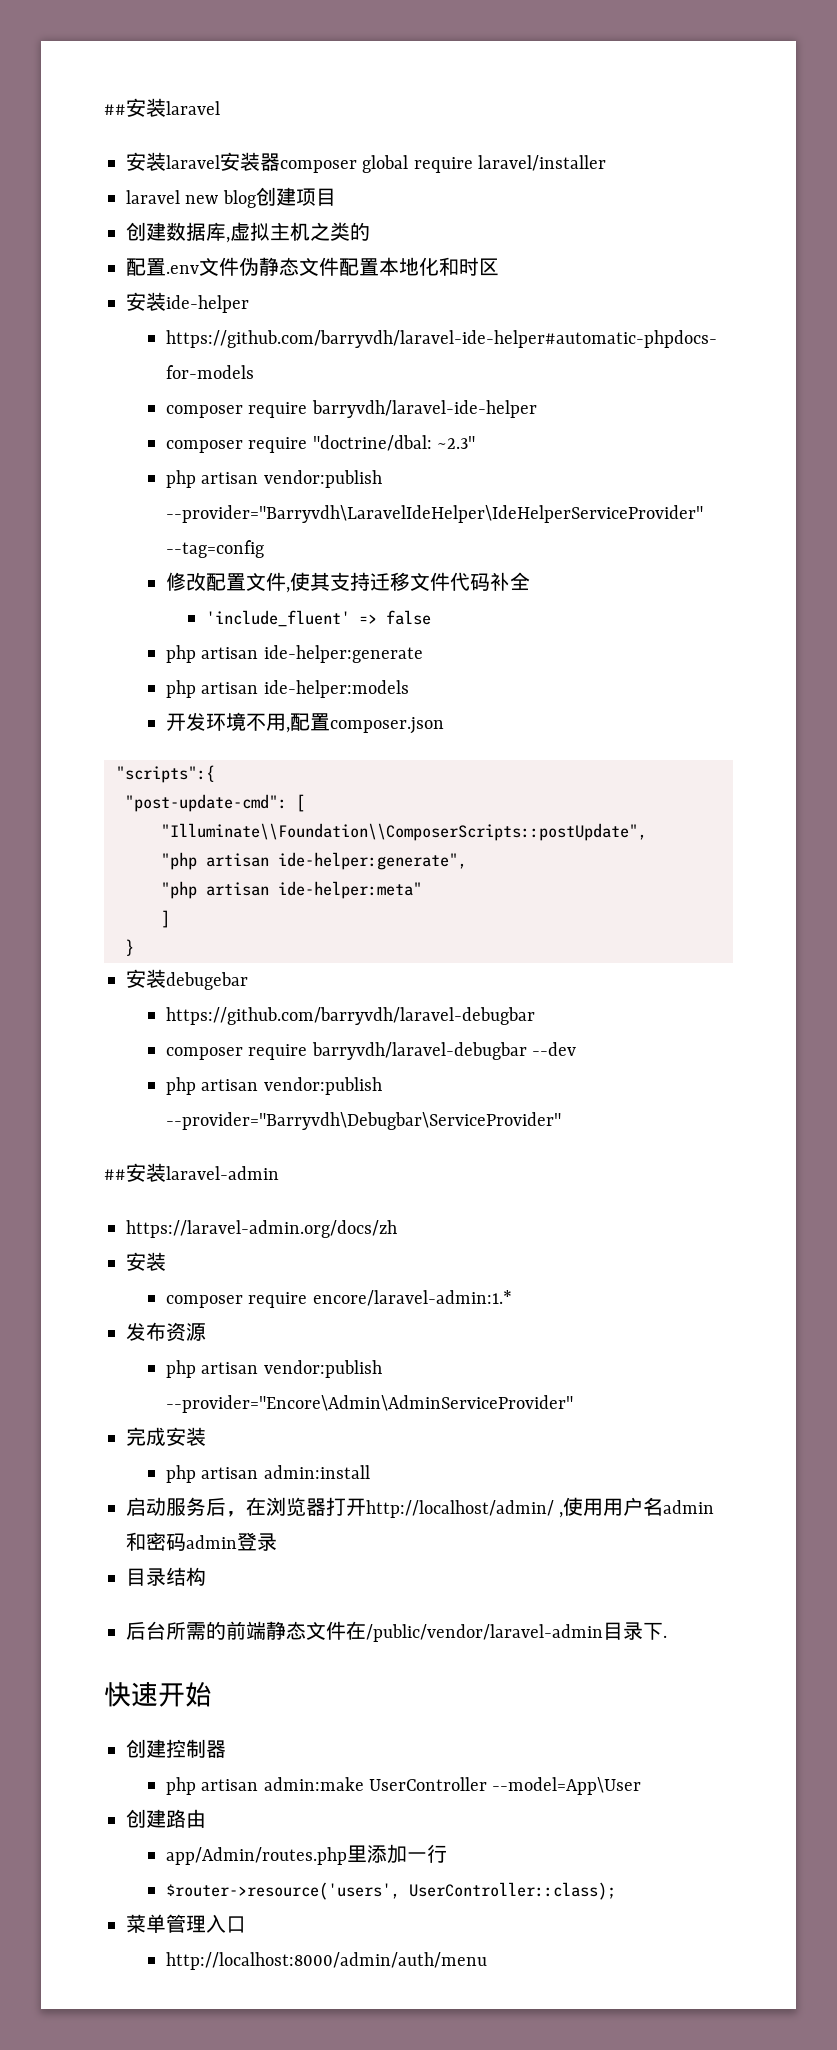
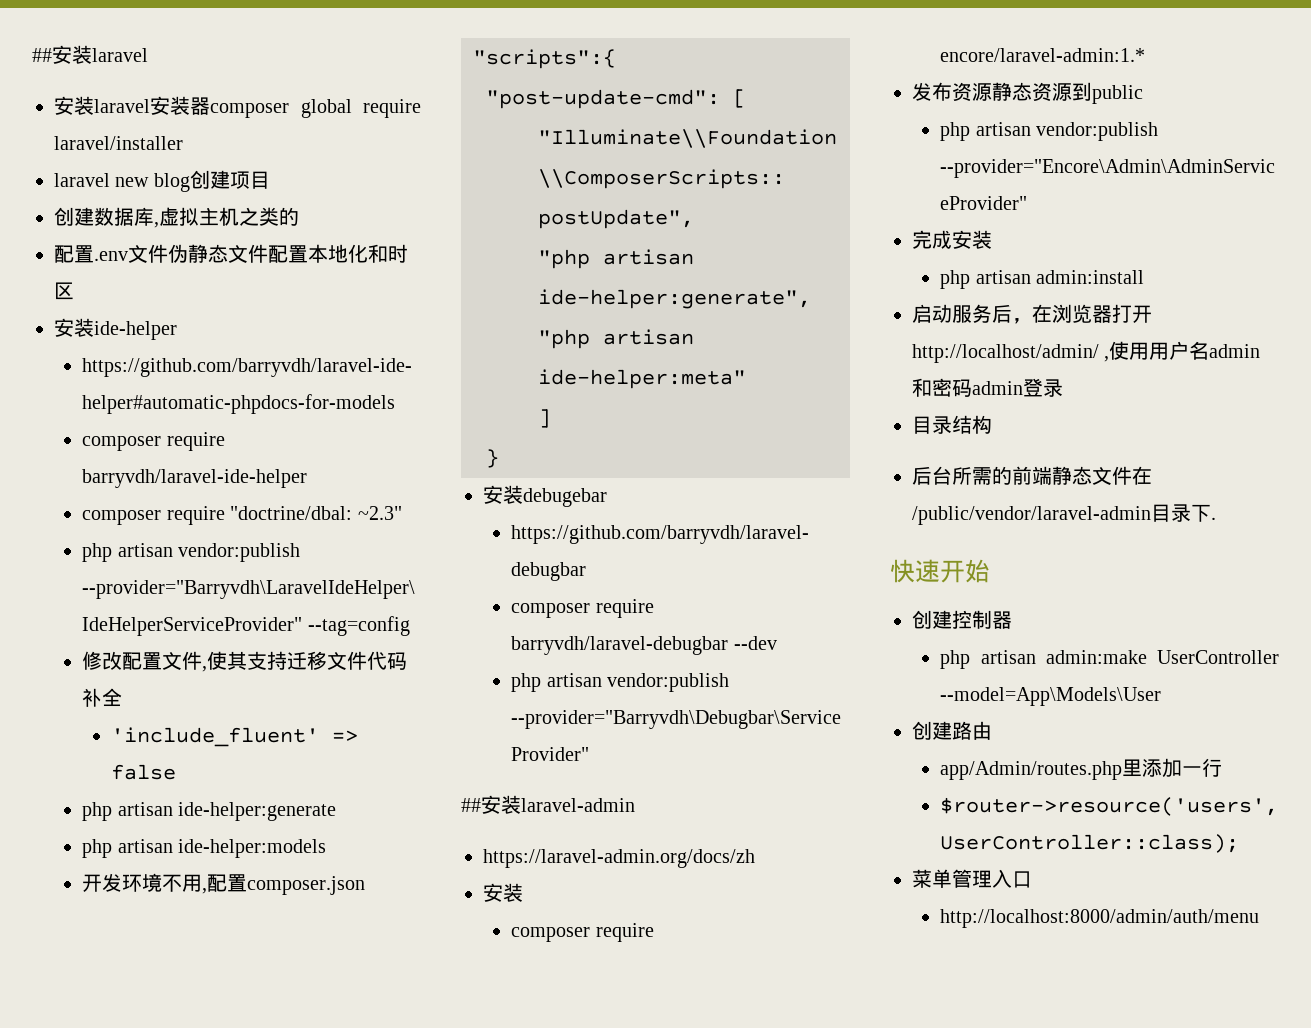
- 发布资源
+ 发布资源静态资源到public
- php artisan admin:make UserController --model=App\User
+ php artisan admin:make UserController --model=App\Models\User

